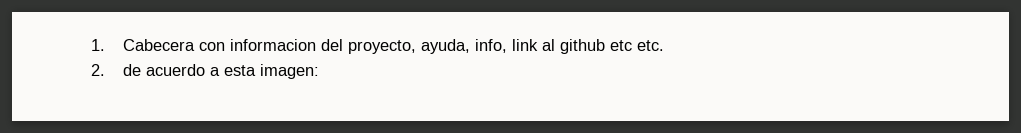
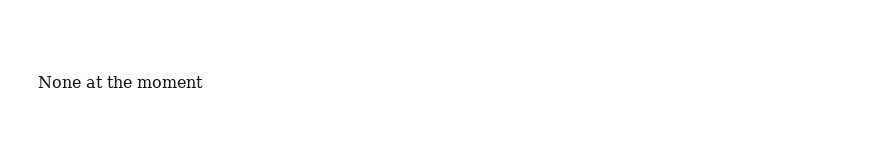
- 1. Cabecera con informacion del proyecto, ayuda, info, link al github etc etc.
- 2. de acuerdo a esta imagen:
+ None at the moment

